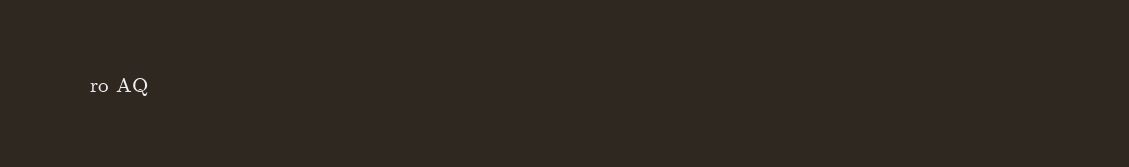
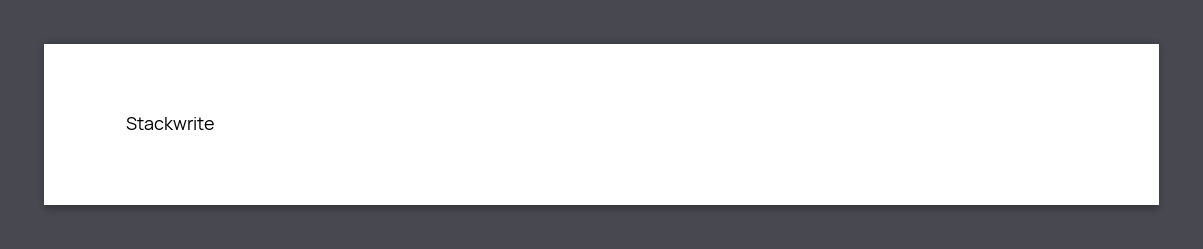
- ro AQ
+ Stackwrite

